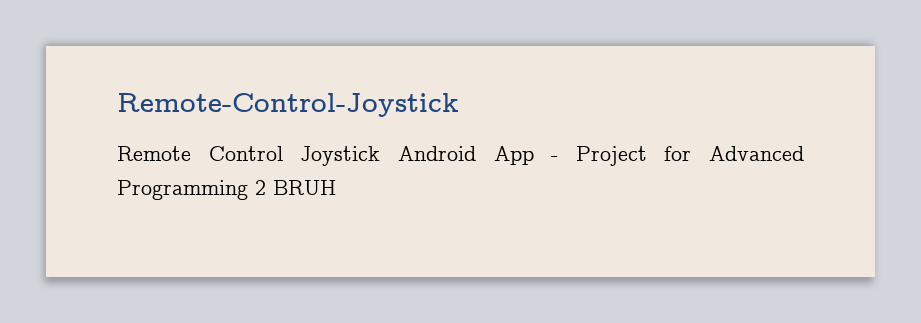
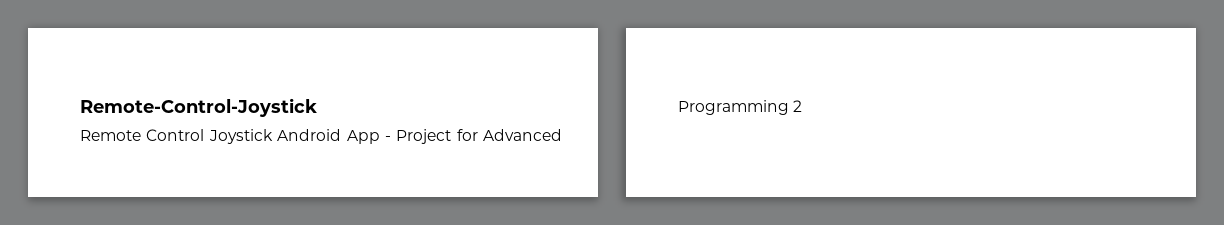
- Remote Control Joystick Android App - Project for Advanced Programming 2 BRUH
+ Remote Control Joystick Android App - Project for Advanced Programming 2

